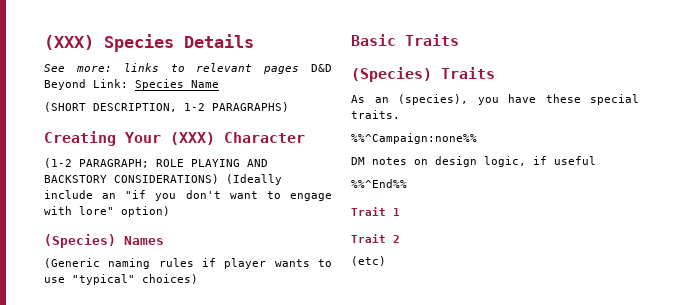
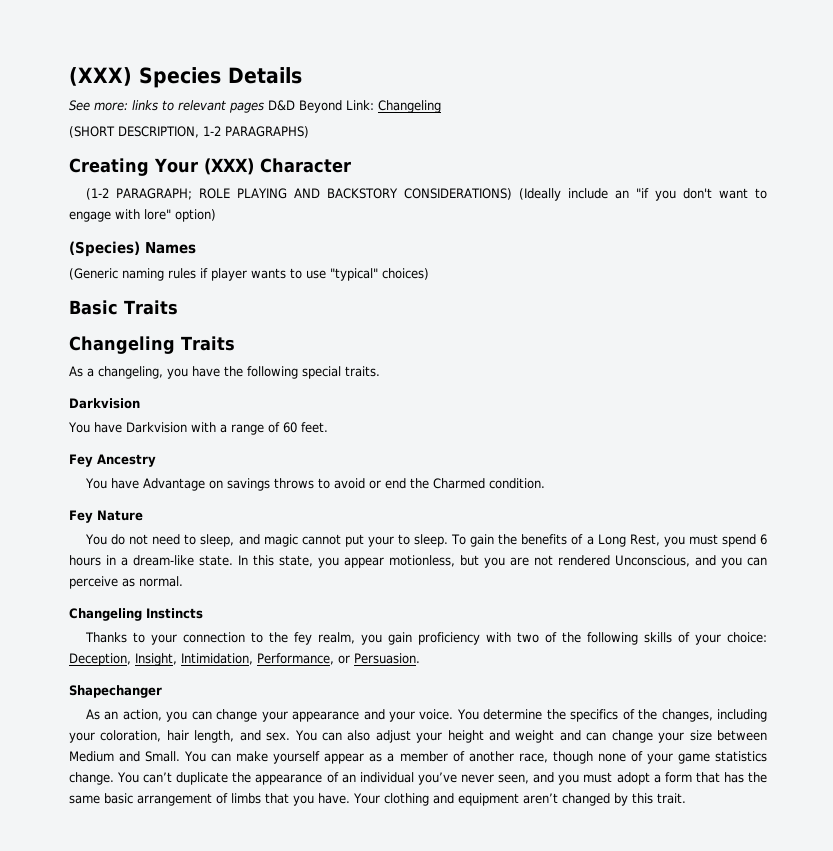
- See more: links to relevant pages D&D Beyond Link: Species Name
+ See more: links to relevant pages D&D Beyond Link: Changeling
- (Species) Traits
+ Changeling Traits
- As an (species), you have these special traits.
- %%^Campaign:none%%
- DM notes on design logic, if useful
- %%^End%%
- Trait 1
- Trait 2
- (etc)
+ As a changeling, you have the following special traits.
+ Darkvision
+ You have Darkvision with a range of 60 feet.
+ Fey Ancestry
+ You have Advantage on savings throws to avoid or end the Charmed condition.
+ Fey Nature
+ You do not need to sleep, and magic cannot put your to sleep. To gain the benefits of a Long Rest, you must spend 6 hours in a dream-like state. In this state, you appear motionless, but you are not rendered Unconscious, and you can perceive as normal.
+ Changeling Instincts
+ Thanks to your connection to the fey realm, you gain proficiency with two of the following skills of your choice: Deception, Insight, Intimidation, Performance, or Persuasion.
+ Shapechanger
+ As an action, you can change your appearance and your voice. You determine the specifics of the changes, including your coloration, hair length, and sex. You can also adjust your height and weight and can change your size between Medium and Small. You can make yourself appear as a member of another race, though none of your game statistics change. You can’t duplicate the appearance of an individual you’ve never seen, and you must adopt a form that has the same basic arrangement of limbs that you have. Your clothing and equipment aren’t changed by this trait.

